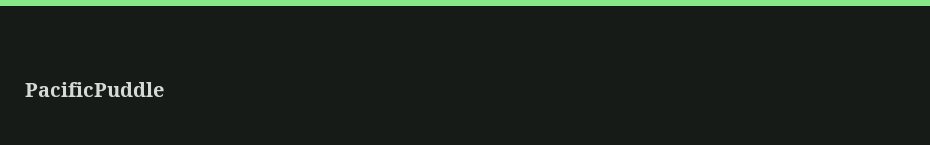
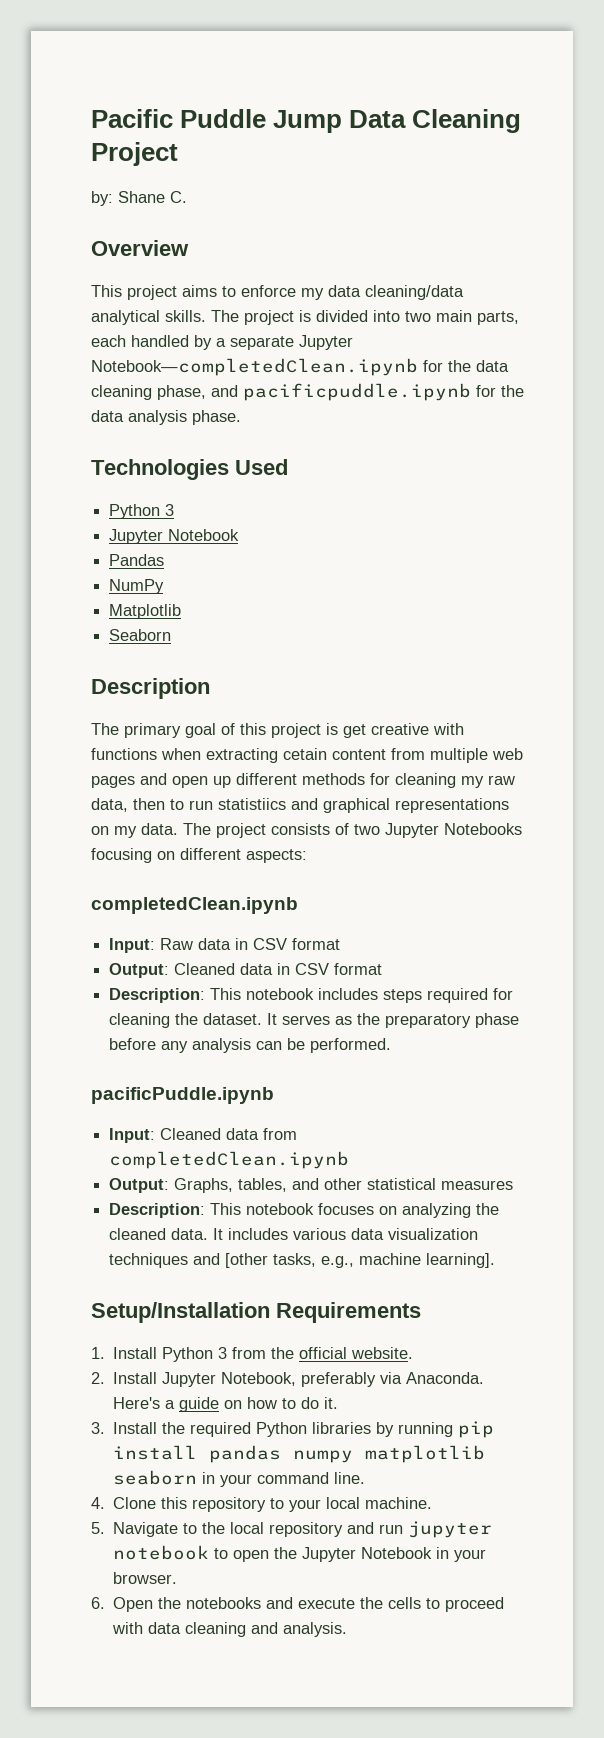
- PacificPuddle
+ Pacific Puddle Jump Data Cleaning Project
+ by: Shane C.
+ Overview
+ This project aims to enforce my data cleaning/data analytical skills. The project is divided into two main parts, each handled by a separate Jupyter Notebook—completedClean.ipynb for the data cleaning phase, and pacificpuddle.ipynb for the data analysis phase.
+ Technologies Used
+ Python 3
+ Jupyter Notebook
+ Pandas
+ NumPy
+ Matplotlib
+ Seaborn
+ Description
+ The primary goal of this project is get creative with functions when extracting cetain content from multiple web pages and open up different methods for cleaning my raw data, then to run statistiics and graphical representations on my data. The project consists of two Jupyter Notebooks focusing on different aspects:
+ completedClean.ipynb
+ Input: Raw data in CSV format
+ Output: Cleaned data in CSV format
+ Description: This notebook includes steps required for cleaning the dataset. It serves as the preparatory phase before any analysis can be performed.
+ pacificPuddle.ipynb
+ Input: Cleaned data from completedClean.ipynb
+ Output: Graphs, tables, and other statistical measures
+ Description: This notebook focuses on analyzing the cleaned data. It includes various data visualization techniques and [other tasks, e.g., machine learning].
+ Setup/Installation Requirements
+ 1. Install Python 3 from the official website.
+ 2. Install Jupyter Notebook, preferably via Anaconda. Here's a guide on how to do it.
+ 3. Install the required Python libraries by running pip install pandas numpy matplotlib seaborn in your command line.
+ 4. Clone this repository to your local machine.
+ 5. Navigate to the local repository and run jupyter notebook to open the Jupyter Notebook in your browser.
+ 6. Open the notebooks and execute the cells to proceed with data cleaning and analysis.

